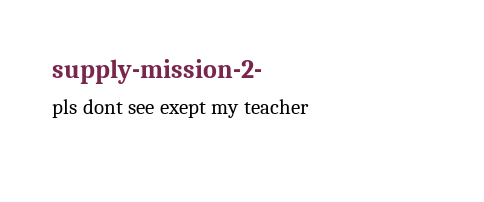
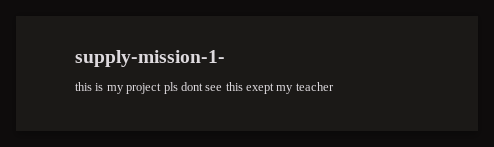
- supply-mission-2-
- pls dont see exept my teacher
+ supply-mission-1-
+ this is my project pls dont see this exept my teacher

